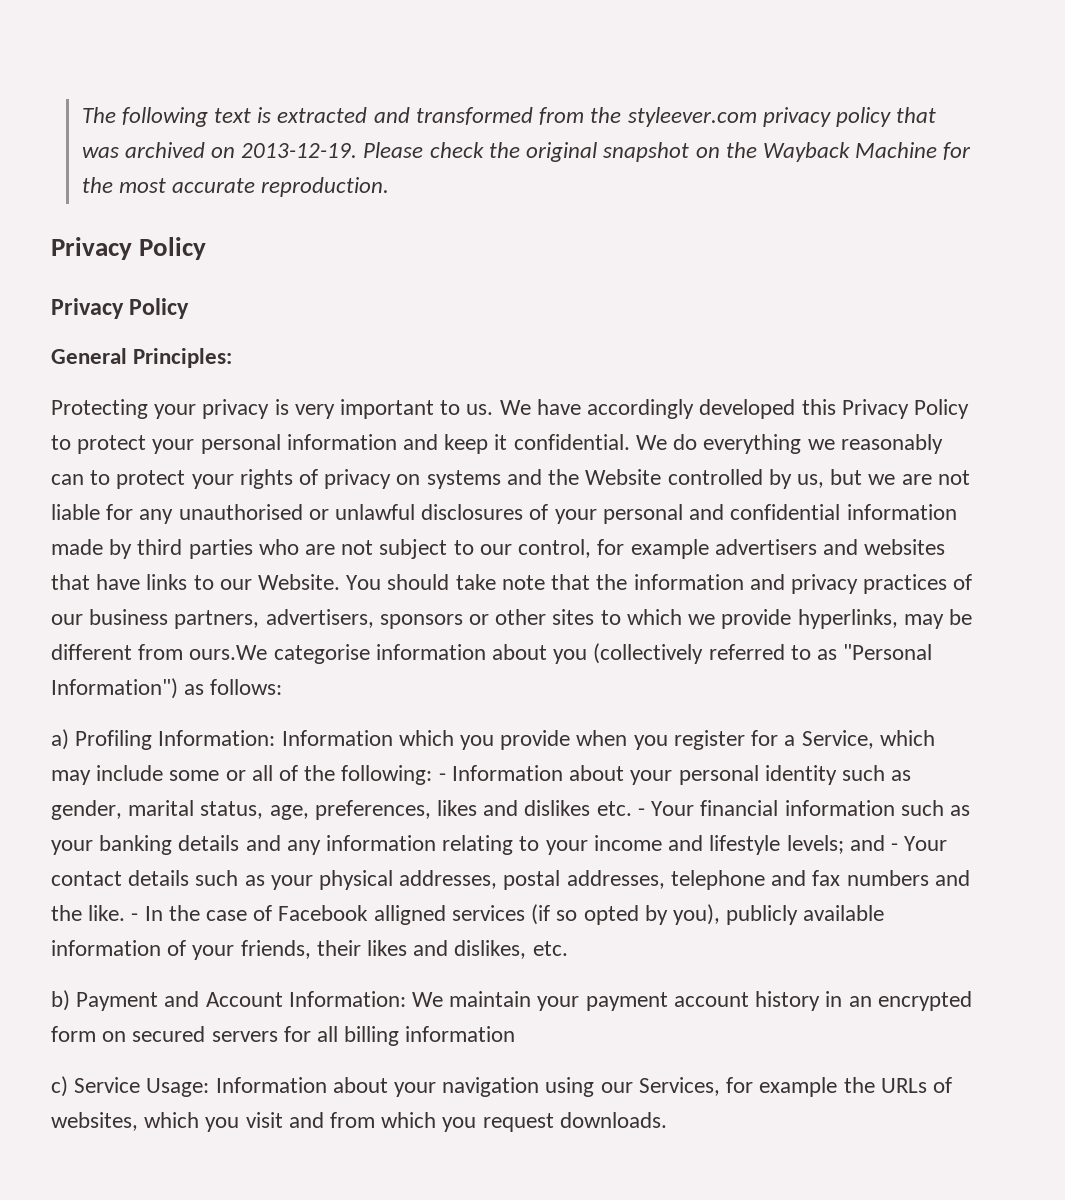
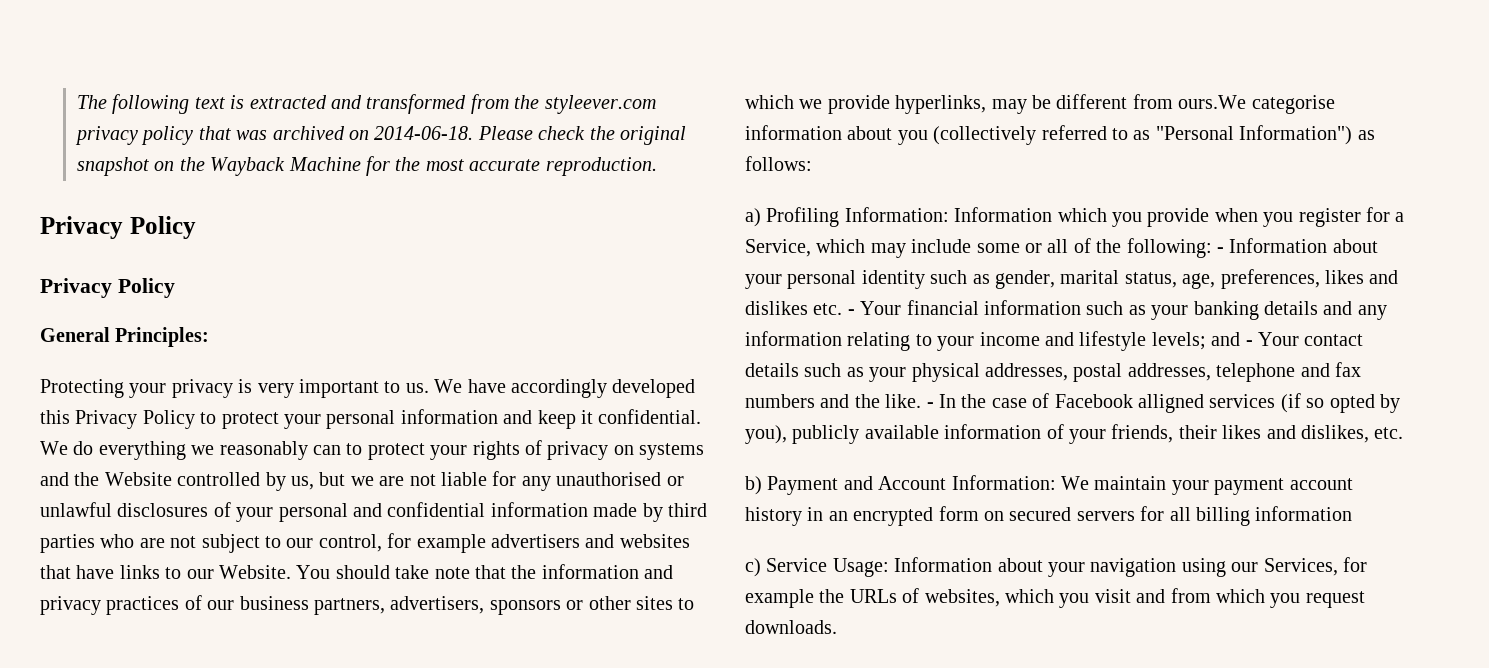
- The following text is extracted and transformed from the styleever.com privacy policy that was archived on 2013-12-19.
+ The following text is extracted and transformed from the styleever.com privacy policy that was archived on 2014-06-18.

